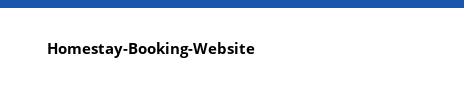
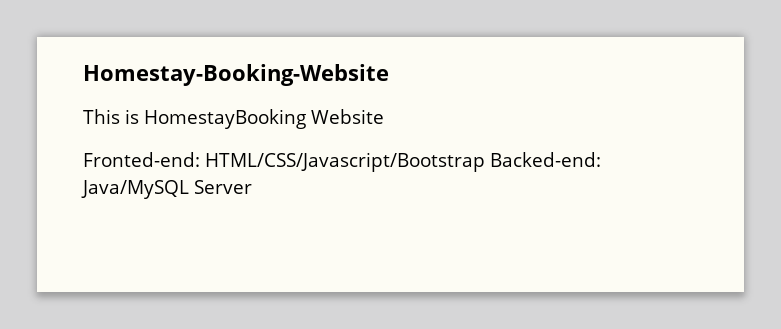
+ This is HomestayBooking Website
+ Fronted-end: HTML/CSS/Javascript/Bootstrap Backed-end: Java/MySQL Server

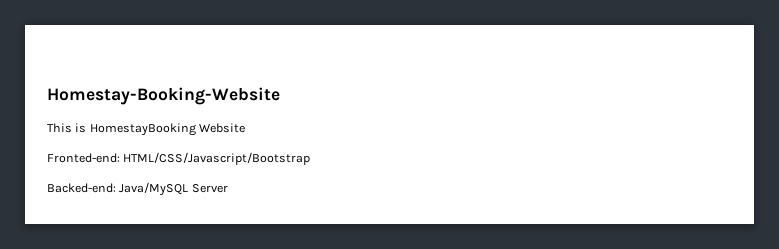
- Fronted-end: HTML/CSS/Javascript/Bootstrap Backed-end: Java/MySQL Server
+ Fronted-end: HTML/CSS/Javascript/Bootstrap
+ Backed-end: Java/MySQL Server

